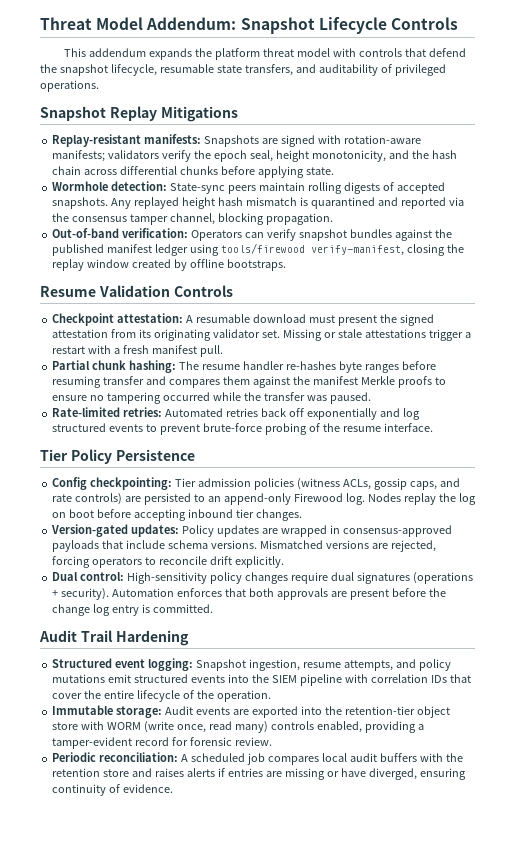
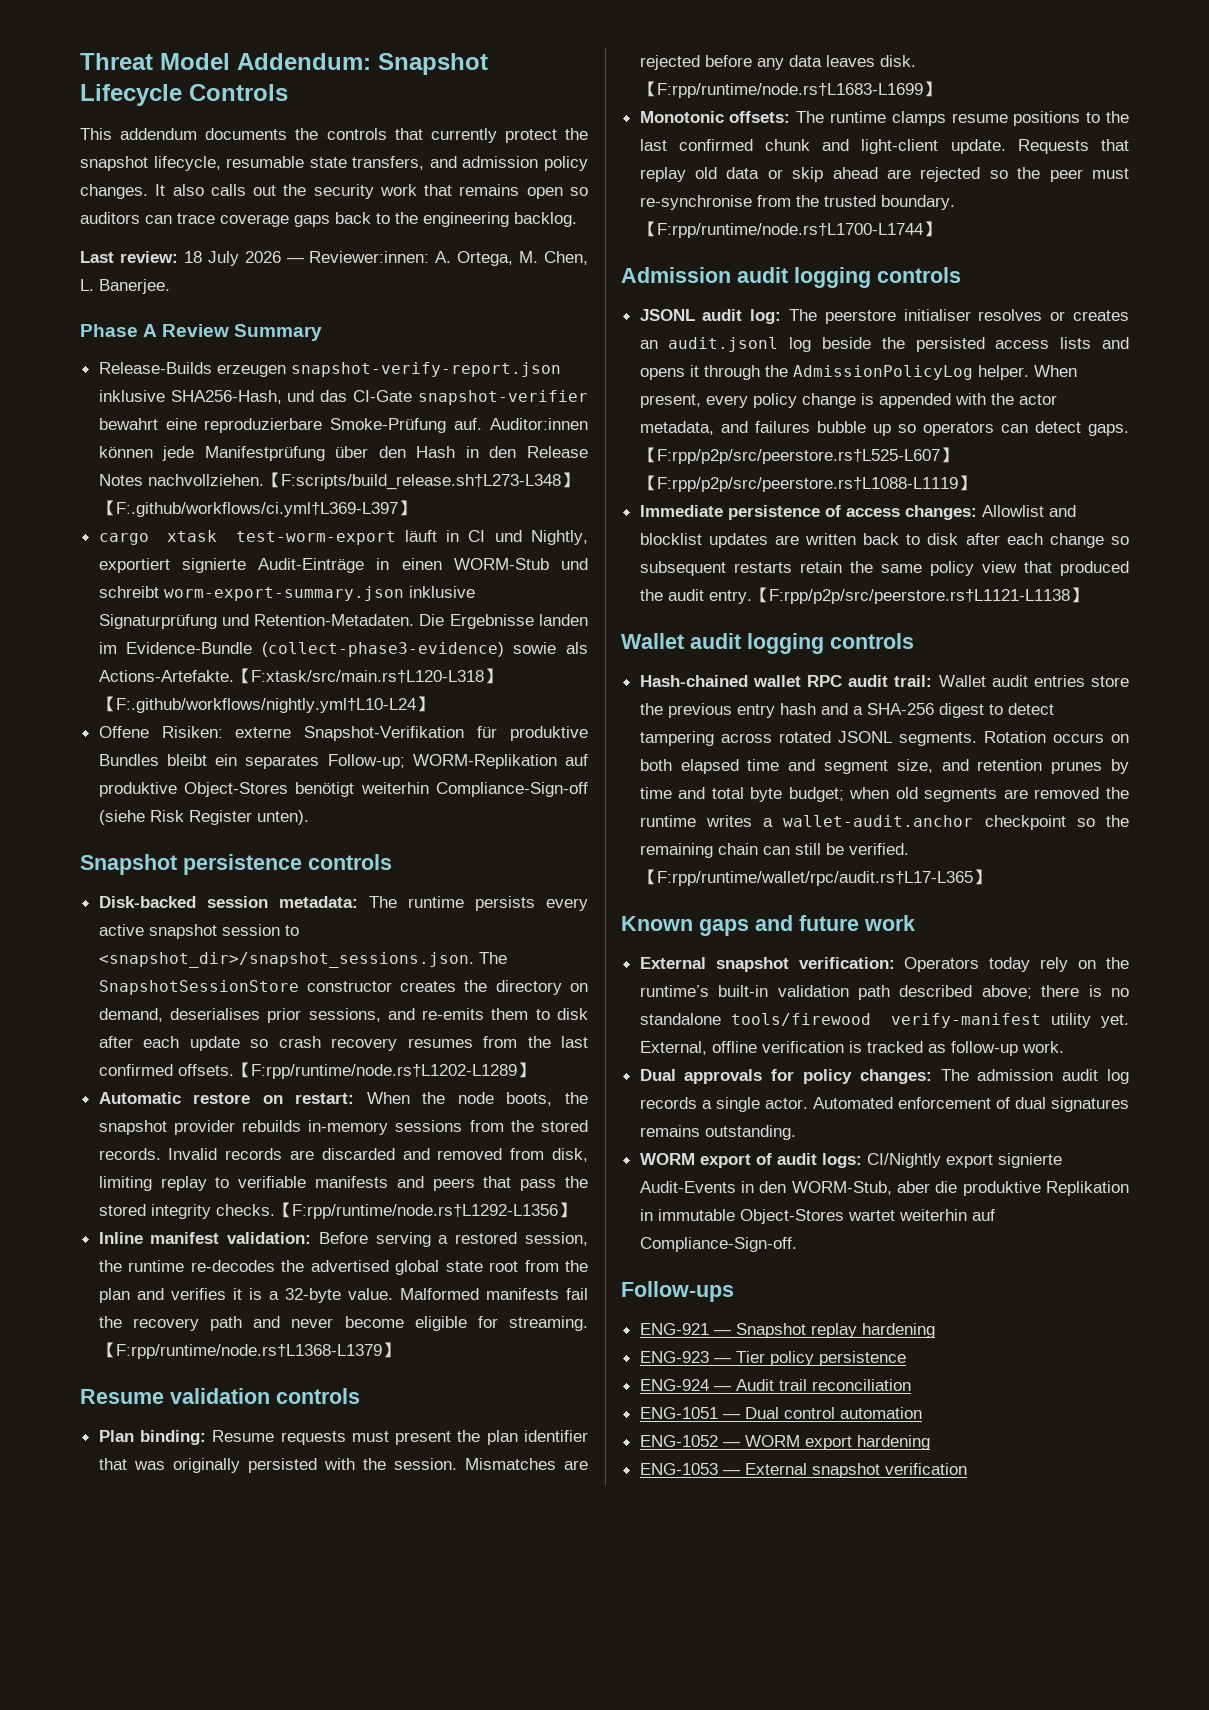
- This addendum expands the platform threat model with controls that defend the snapshot lifecycle, resumable state transfers, and auditability of privileged operations.
- Snapshot Replay Mitigations
- Replay-resistant manifests: Snapshots are signed with rotation-aware manifests; validators verify the epoch seal, height monotonicity, and the hash chain across differential chunks before applying state.
- Wormhole detection: State-sync peers maintain rolling digests of accepted snapshots. Any replayed height hash mismatch is quarantined and reported via the consensus tamper channel, blocking propagation.
- Out-of-band verification: Operators can verify snapshot bundles against the published manifest ledger using tools/firewood verify-manifest, closing the replay window created by offline bootstraps.
- Resume Validation Controls
- Checkpoint attestation: A resumable download must present the signed attestation from its originating validator set. Missing or stale attestations trigger a restart with a fresh manifest pull.
- Partial chunk hashing: The resume handler re-hashes byte ranges before resuming transfer and compares them against the manifest Merkle proofs to ensure no tampering occurred while the transfer was paused.
- Rate-limited retries: Automated retries back off exponentially and log structured events to prevent brute-force probing of the resume interface.
- Tier Policy Persistence
- Config checkpointing: Tier admission policies (witness ACLs, gossip caps, and rate controls) are persisted to an append-only Firewood log. Nodes replay the log on boot before accepting inbound tier changes.
- Version-gated updates: Policy updates are wrapped in consensus-approved payloads that include schema versions. Mismatched versions are rejected, forcing operators to reconcile drift explicitly.
- Dual control: High-sensitivity policy changes require dual signatures (operations + security). Automation enforces that both approvals are present before the change log entry is committed.
- Audit Trail Hardening
- Structured event logging: Snapshot ingestion, resume attempts, and policy mutations emit structured events into the SIEM pipeline with correlation IDs that cover the entire lifecycle of the operation.
- Immutable storage: Audit events are exported into the retention-tier object store with WORM (write once, read many) controls enabled, providing a tamper-evident record for forensic review.
- Periodic reconciliation: A scheduled job compares local audit buffers with the retention store and raises alerts if entries are missing or have diverged, ensuring continuity of evidence.
+ This addendum documents the controls that currently protect the snapshot lifecycle, resumable state transfers, and admission policy changes. It also calls out the security work that remains open so auditors can trace coverage gaps back to the engineering backlog.
+ Last review: 18 July 2026 — Reviewer:innen: A. Ortega, M. Chen, L. Banerjee.
+ Phase A Review Summary
+ Release-Builds erzeugen snapshot-verify-report.json inklusive SHA256-Hash, und das CI-Gate snapshot-verifier bewahrt eine reproduzierbare Smoke-Prüfung auf. Auditor:innen können jede Manifestprüfung über den Hash in den Release Notes nachvollziehen.【F:scripts/build_release.sh†L273-L348】【F:.github/workflows/ci.yml†L369-L397】
+ cargo xtask test-worm-export läuft in CI und Nightly, exportiert signierte Audit-Einträge in einen WORM-Stub und schreibt worm-export-summary.json inklusive Signaturprüfung und Retention-Metadaten. Die Ergebnisse landen im Evidence-Bundle (collect-phase3-evidence) sowie als Actions-Artefakte.【F:xtask/src/main.rs†L120-L318】【F:.github/workflows/nightly.yml†L10-L24】
+ Offene Risiken: externe Snapshot-Verifikation für produktive Bundles bleibt ein separates Follow-up; WORM-Replikation auf produktive Object-Stores benötigt weiterhin Compliance-Sign-off (siehe Risk Register unten).
+ Snapshot persistence controls
+ Disk-backed session metadata: The runtime persists every active snapshot session to <snapshot_dir>/snapshot_sessions.json. The SnapshotSessionStore constructor creates the directory on demand, deserialises prior sessions, and re-emits them to disk after each update so crash recovery resumes from the last confirmed offsets.【F:rpp/runtime/node.rs†L1202-L1289】
+ Automatic restore on restart: When the node boots, the snapshot provider rebuilds in-memory sessions from the stored records. Invalid records are discarded and removed from disk, limiting replay to verifiable manifests and peers that pass the stored integrity checks.【F:rpp/runtime/node.rs†L1292-L1356】
+ Inline manifest validation: Before serving a restored session, the runtime re-decodes the advertised global state root from the plan and verifies it is a 32-byte value. Malformed manifests fail the recovery path and never become eligible for streaming.【F:rpp/runtime/node.rs†L1368-L1379】
+ Resume validation controls
+ Plan binding: Resume requests must present the plan identifier that was originally persisted with the session. Mismatches are rejected before any data leaves disk.【F:rpp/runtime/node.rs†L1683-L1699】
+ Monotonic offsets: The runtime clamps resume positions to the last confirmed chunk and light-client update. Requests that replay old data or skip ahead are rejected so the peer must re-synchronise from the trusted boundary.【F:rpp/runtime/node.rs†L1700-L1744】
+ Admission audit logging controls
+ JSONL audit log: The peerstore initialiser resolves or creates an audit.jsonl log beside the persisted access lists and opens it through the AdmissionPolicyLog helper. When present, every policy change is appended with the actor metadata, and failures bubble up so operators can detect gaps.【F:rpp/p2p/src/peerstore.rs†L525-L607】【F:rpp/p2p/src/peerstore.rs†L1088-L1119】
+ Immediate persistence of access changes: Allowlist and blocklist updates are written back to disk after each change so subsequent restarts retain the same policy view that produced the audit entry.【F:rpp/p2p/src/peerstore.rs†L1121-L1138】
+ Wallet audit logging controls
+ Hash-chained wallet RPC audit trail: Wallet audit entries store the previous entry hash and a SHA-256 digest to detect tampering across rotated JSONL segments. Rotation occurs on both elapsed time and segment size, and retention prunes by time and total byte budget; when old segments are removed the runtime writes a wallet-audit.anchor checkpoint so the remaining chain can still be verified.【F:rpp/runtime/wallet/rpc/audit.rs†L17-L365】
+ Known gaps and future work
+ External snapshot verification: Operators today rely on the runtime’s built-in validation path described above; there is no standalone tools/firewood verify-manifest utility yet. External, offline verification is tracked as follow-up work.
+ Dual approvals for policy changes: The admission audit log records a single actor. Automated enforcement of dual signatures remains outstanding.
+ WORM export of audit logs: CI/Nightly export signierte Audit-Events in den WORM-Stub, aber die produktive Replikation in immutable Object-Stores wartet weiterhin auf Compliance-Sign-off.
+ Follow-ups
+ ENG-921 — Snapshot replay hardening
+ ENG-923 — Tier policy persistence
+ ENG-924 — Audit trail reconciliation
+ ENG-1051 — Dual control automation
+ ENG-1052 — WORM export hardening
+ ENG-1053 — External snapshot verification

